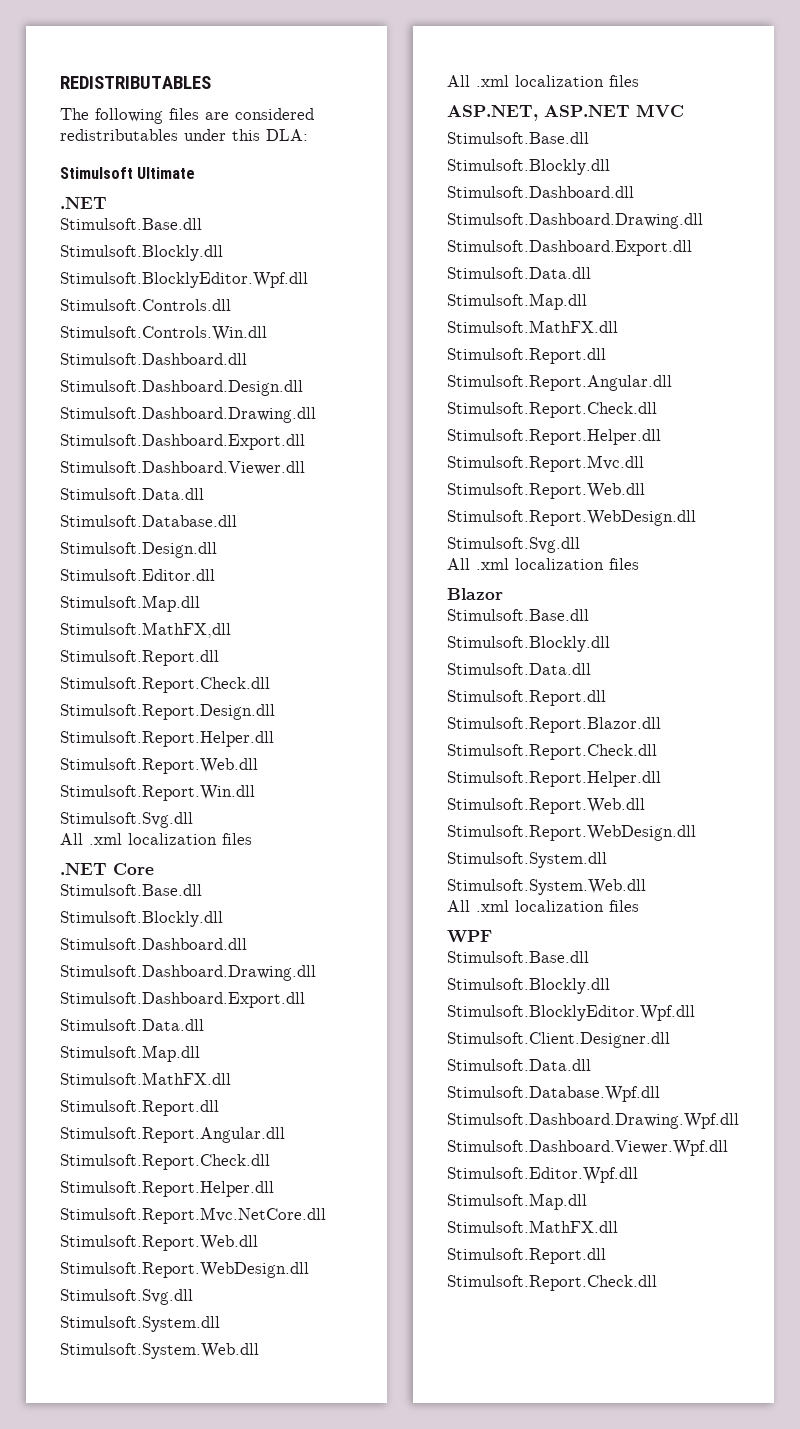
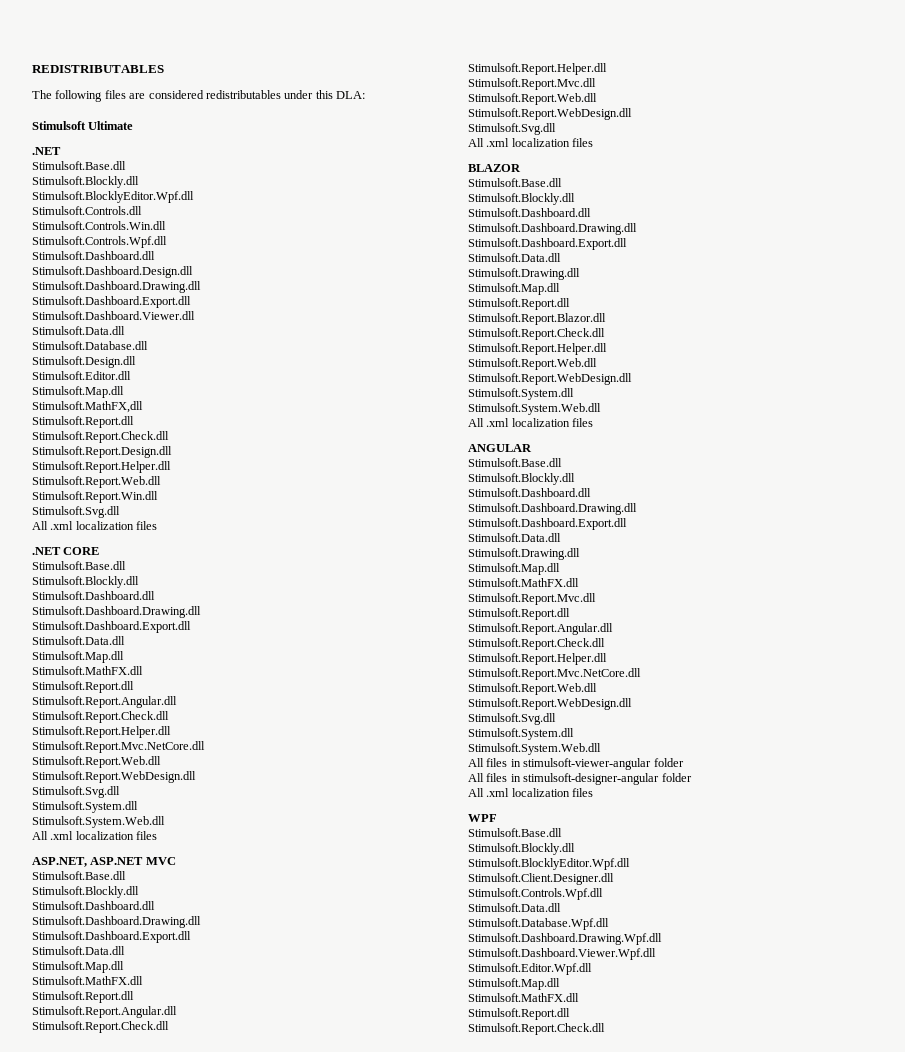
  Stimulsoft.Controls.Win.dll
+ Stimulsoft.Controls.Wpf.dll
- .NET Core
+ .NET CORE
- Blazor
+ BLAZOR
  Stimulsoft.Base.dll
  Stimulsoft.Blockly.dll
+ Stimulsoft.Dashboard.dll
+ Stimulsoft.Dashboard.Drawing.dll
+ Stimulsoft.Dashboard.Export.dll
  Stimulsoft.Data.dll
+ Stimulsoft.Drawing.dll
+ Stimulsoft.Map.dll
+ ANGULAR
+ Stimulsoft.Base.dll
+ Stimulsoft.Blockly.dll
+ Stimulsoft.Dashboard.dll
+ Stimulsoft.Dashboard.Drawing.dll
+ Stimulsoft.Dashboard.Export.dll
+ Stimulsoft.Data.dll
+ Stimulsoft.Drawing.dll
+ Stimulsoft.Map.dll
+ Stimulsoft.MathFX.dll
+ Stimulsoft.Report.Mvc.dll
+ Stimulsoft.Report.dll
+ Stimulsoft.Report.Angular.dll
+ Stimulsoft.Report.Check.dll
+ Stimulsoft.Report.Helper.dll
+ Stimulsoft.Report.Mvc.NetCore.dll
+ Stimulsoft.Report.Web.dll
+ Stimulsoft.Report.WebDesign.dll
+ Stimulsoft.Svg.dll
+ Stimulsoft.System.dll
+ Stimulsoft.System.Web.dll
+ All files in stimulsoft-viewer-angular folder
+ All files in stimulsoft-designer-angular folder
+ All .xml localization files
  Stimulsoft.Client.Designer.dll
+ Stimulsoft.Controls.Wpf.dll

